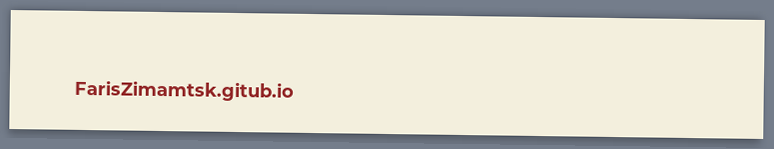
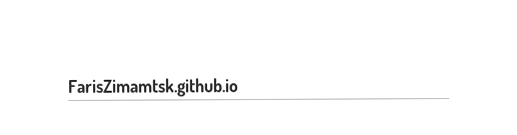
- FarisZimamtsk.gitub.io
+ FarisZimamtsk.github.io

